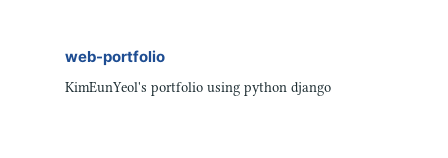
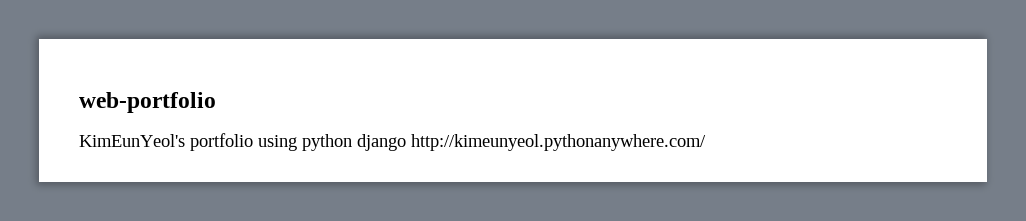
- KimEunYeol's portfolio using python django
+ KimEunYeol's portfolio using python django http://kimeunyeol.pythonanywhere.com/

